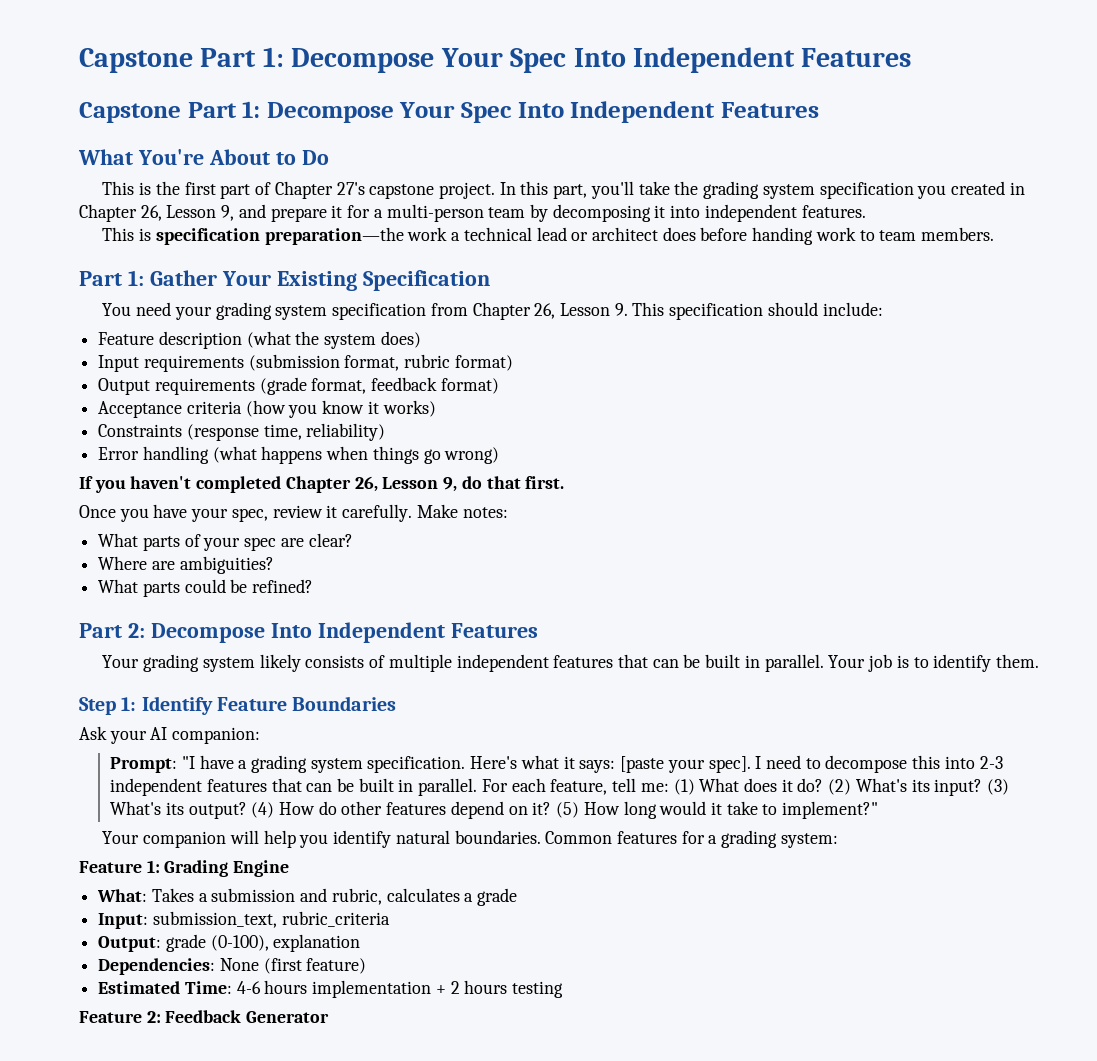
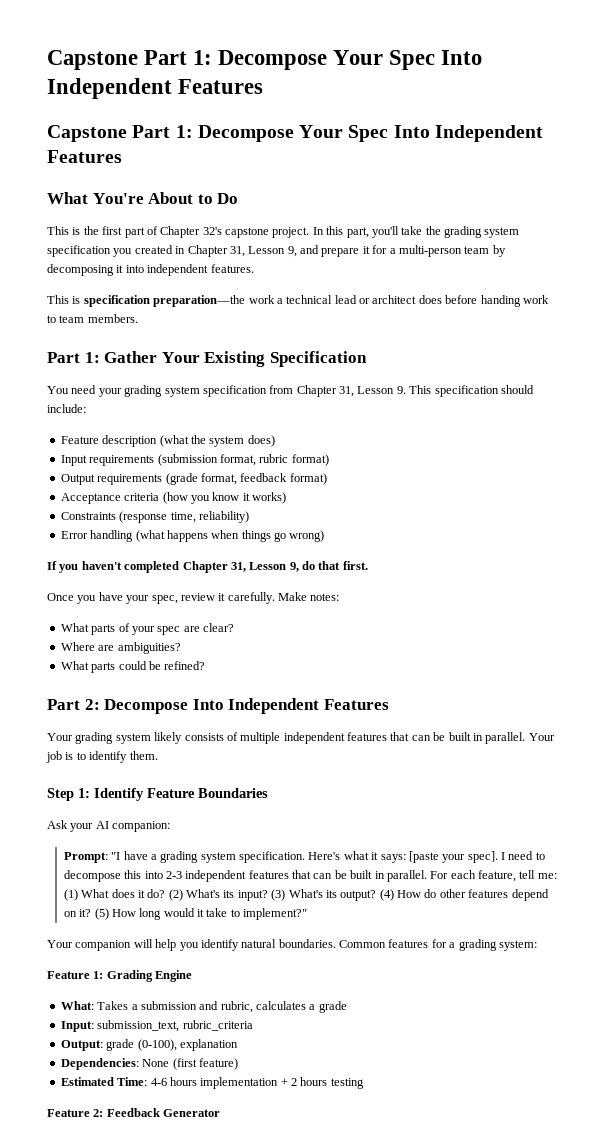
- This is the first part of Chapter 27's capstone project.
+ This is the first part of Chapter 32's capstone project.
- In this part, you'll take the grading system specification you created in Chapter 26, Lesson 9, and prepare it for a multi-person team by decomposing it into independent features.
+ In this part, you'll take the grading system specification you created in Chapter 31, Lesson 9, and prepare it for a multi-person team by decomposing it into independent features.
- You need your grading system specification from Chapter 26, Lesson 9. This specification should include:
+ You need your grading system specification from Chapter 31, Lesson 9. This specification should include:
- If you haven't completed Chapter 26, Lesson 9, do that first.
+ If you haven't completed Chapter 31, Lesson 9, do that first.

